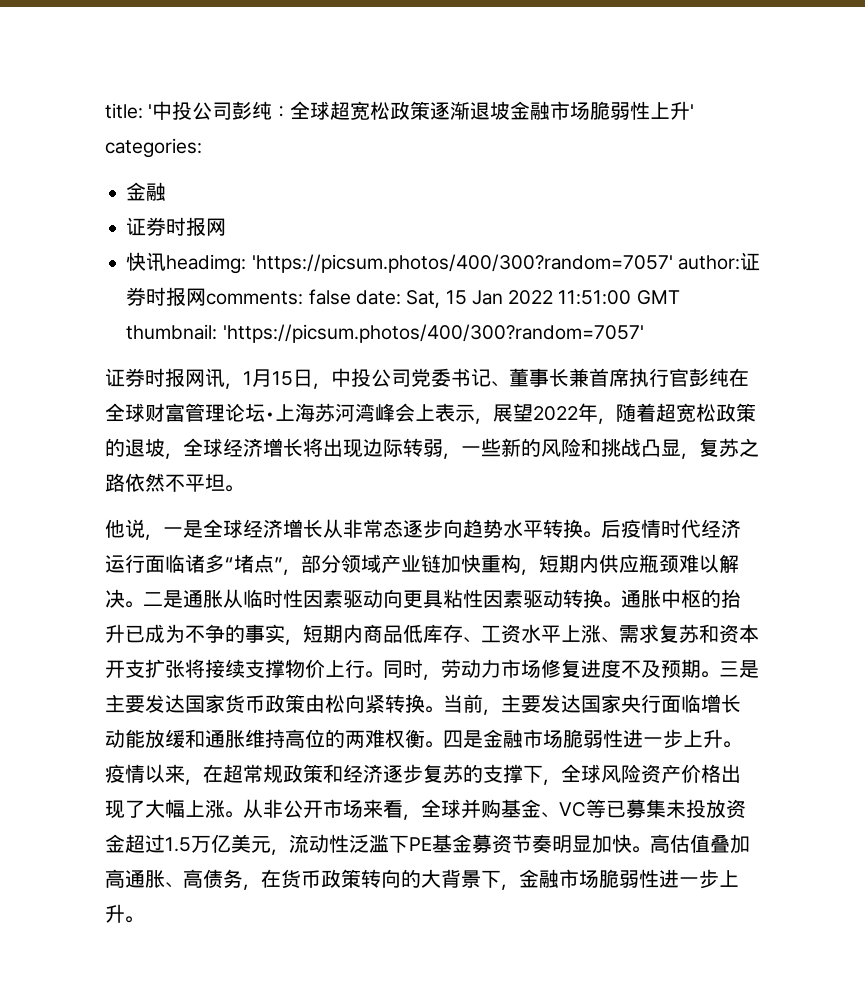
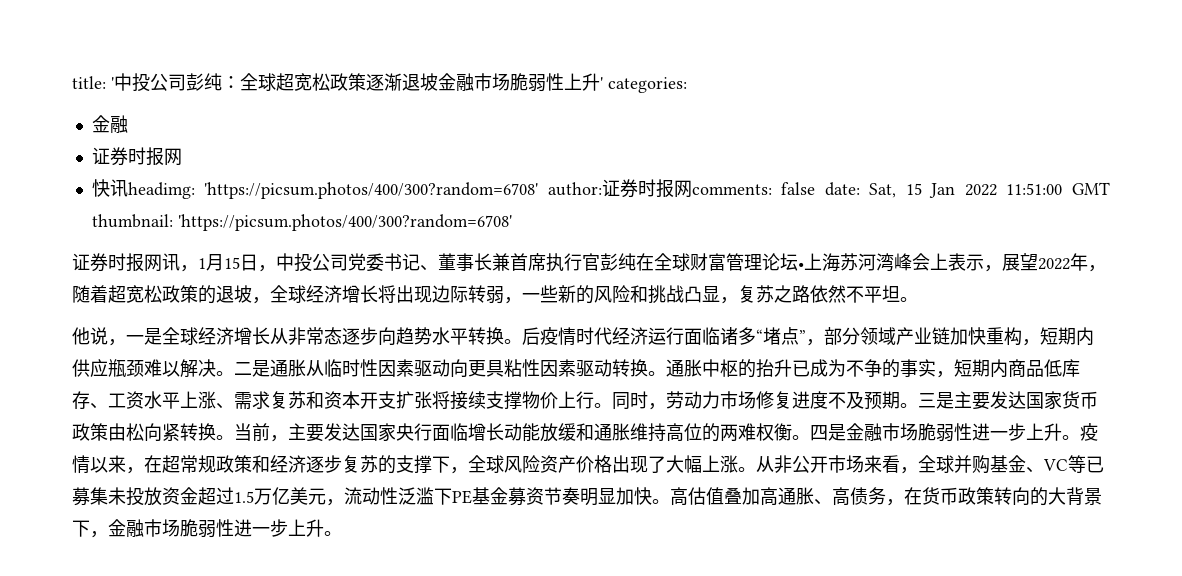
- 快讯headimg: 'https://picsum.photos/400/300?random=7057' author:证券时报网comments: false date: Sat, 15 Jan 2022 11:51:00 GMT thumbnail: 'https://picsum.photos/400/300?random=7057'
+ 快讯headimg: 'https://picsum.photos/400/300?random=6708' author:证券时报网comments: false date: Sat, 15 Jan 2022 11:51:00 GMT thumbnail: 'https://picsum.photos/400/300?random=6708'

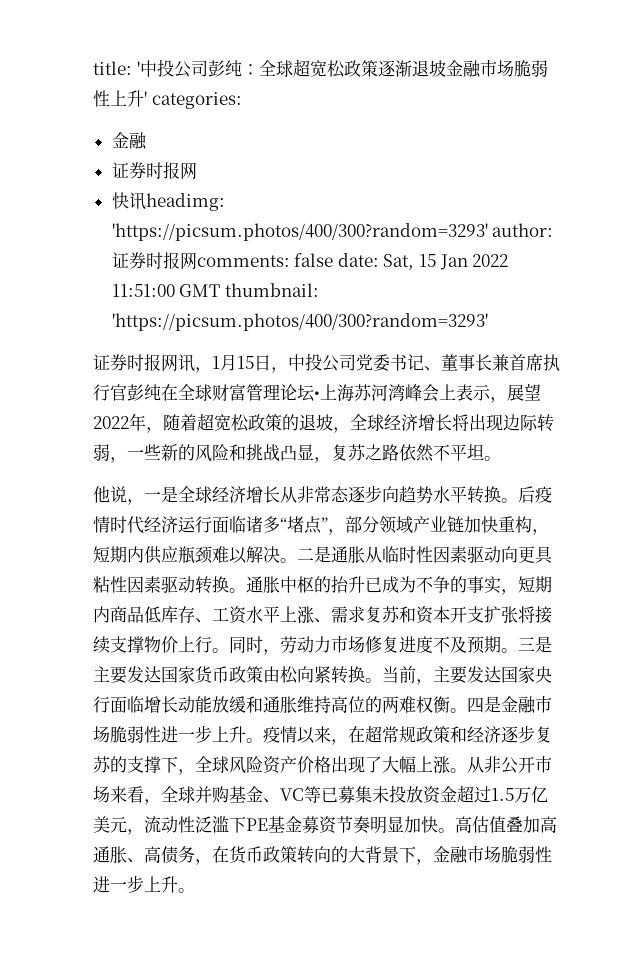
- 快讯headimg: 'https://picsum.photos/400/300?random=6708' author:证券时报网comments: false date: Sat, 15 Jan 2022 11:51:00 GMT thumbnail: 'https://picsum.photos/400/300?random=6708'
+ 快讯headimg: 'https://picsum.photos/400/300?random=3293' author:证券时报网comments: false date: Sat, 15 Jan 2022 11:51:00 GMT thumbnail: 'https://picsum.photos/400/300?random=3293'

